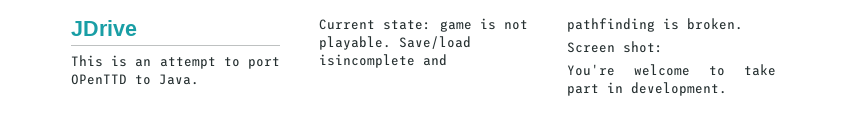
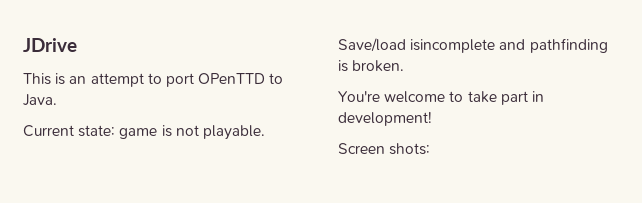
- Screen shot:
- You're welcome to take part in development.
+ You're welcome to take part in development!
+ Screen shots:

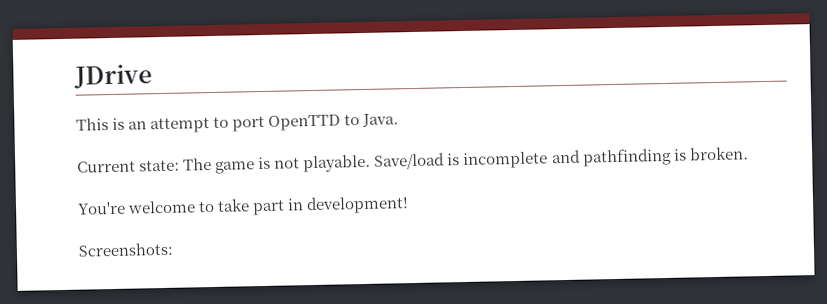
- This is an attempt to port OPenTTD to Java.
+ This is an attempt to port OpenTTD to Java.
- Current state: game is not playable.
+ Current state: The game is not playable.
- Save/load isincomplete and pathfinding is broken.
+ Save/load is incomplete and pathfinding is broken.
- Screen shots:
+ Screenshots:

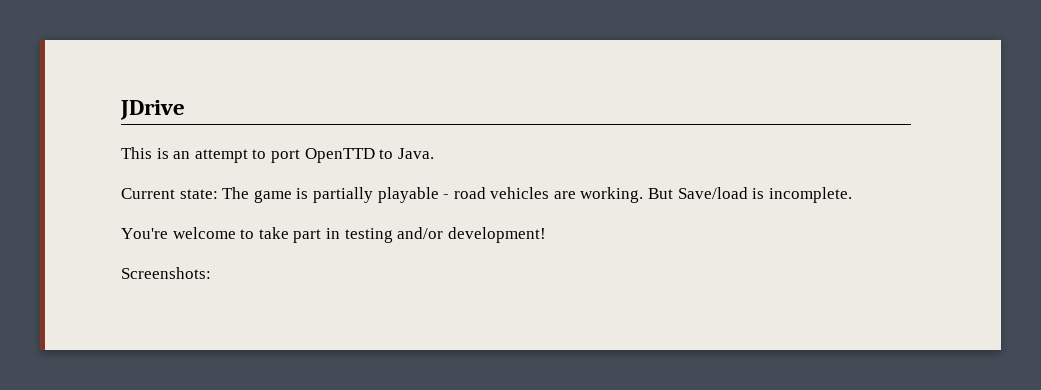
- Current state: The game is not playable. Save/load is incomplete and pathfinding is broken.
+ Current state: The game is partially playable - road vehicles are working. But Save/load is incomplete.
- You're welcome to take part in development!
+ You're welcome to take part in testing and/or development!

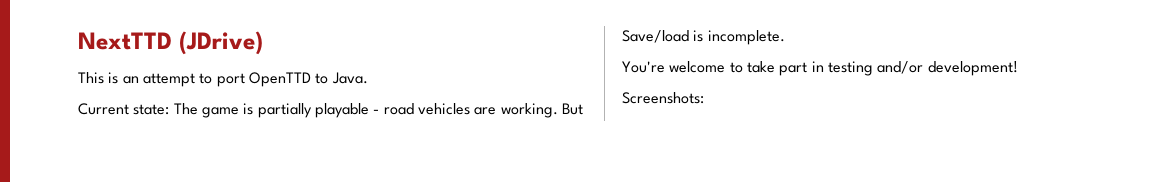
- JDrive
+ NextTTD (JDrive)

